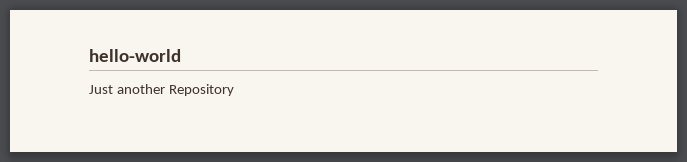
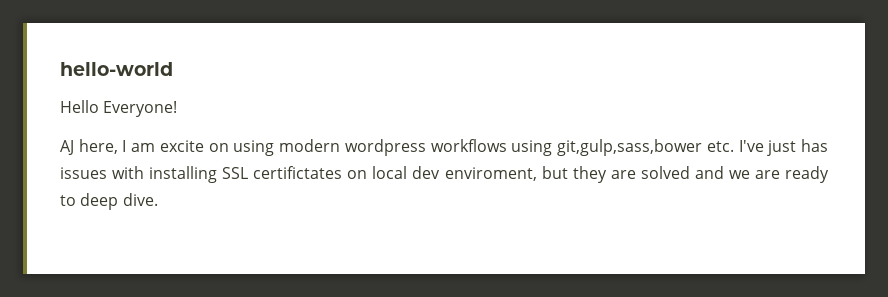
- Just another Repository
+ Hello Everyone!
+ AJ here, I am excite on using modern wordpress workflows using git,gulp,sass,bower etc. I've just has issues with installing SSL certifictates on local dev enviroment, but they are solved and we are ready to deep dive.

